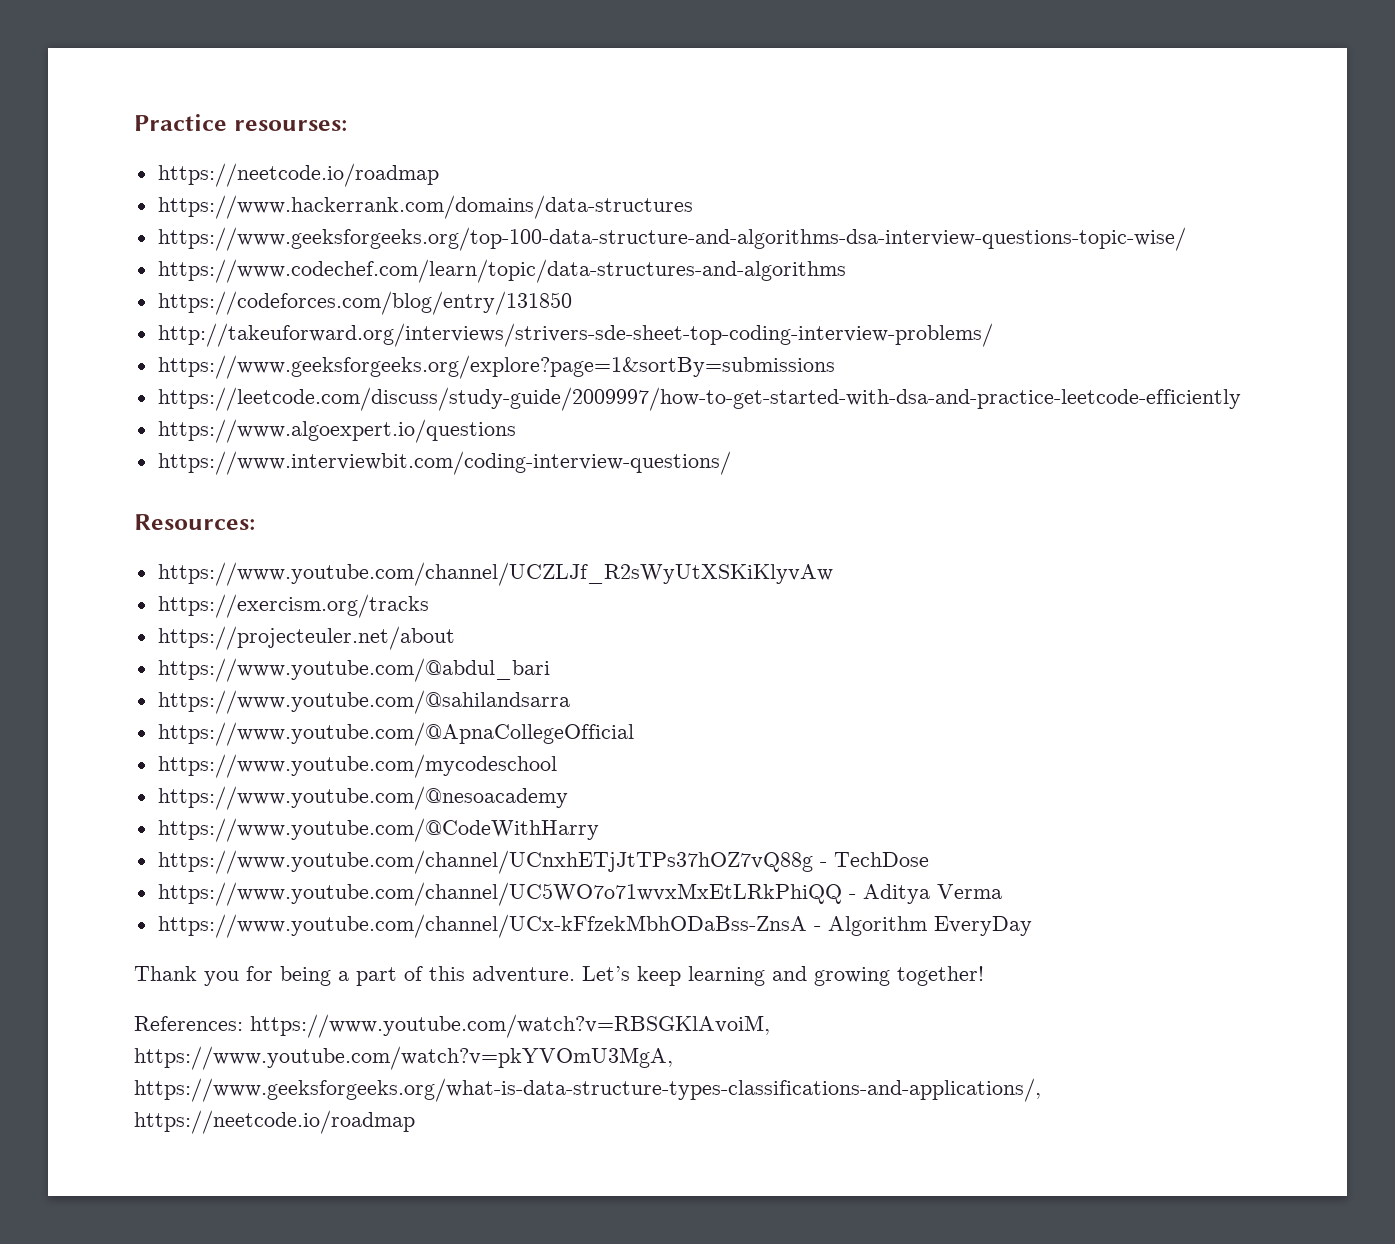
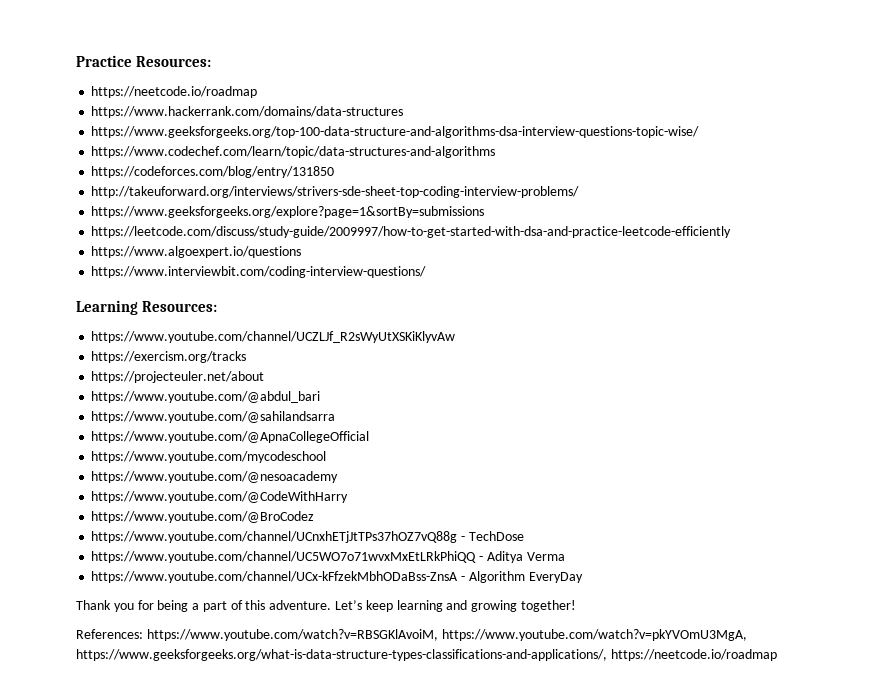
- Practice resourses:
+ Practice Resources:
- Resources:
+ Learning Resources:
+ https://www.youtube.com/@BroCodez

